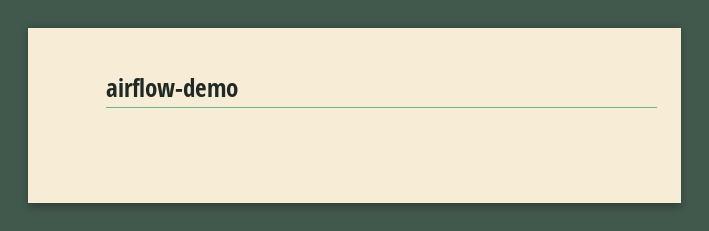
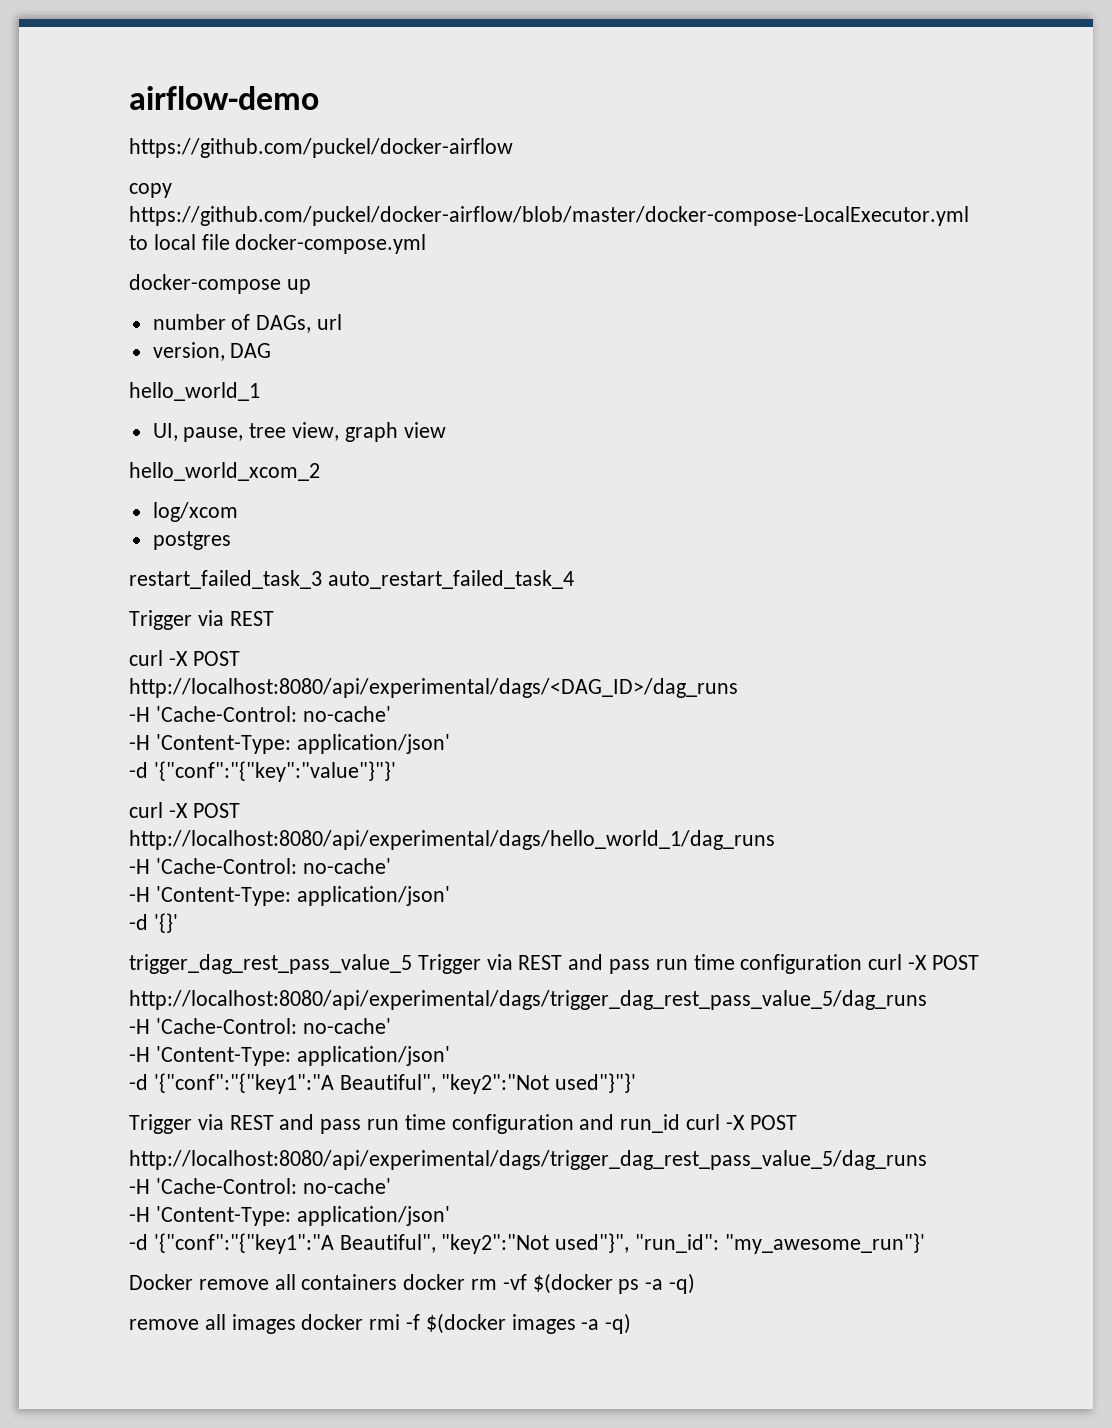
+ https://github.com/puckel/docker-airflow
+ copy https://github.com/puckel/docker-airflow/blob/master/docker-compose-LocalExecutor.yml to local file docker-compose.yml
+ docker-compose up
+ number of DAGs, url
+ version, DAG
+ hello_world_1
+ UI, pause, tree view, graph view
+ hello_world_xcom_2
+ log/xcom
+ postgres
+ restart_failed_task_3 auto_restart_failed_task_4
+ Trigger via REST
+ curl -X POST
+ http://localhost:8080/api/experimental/dags/<DAG_ID>/dag_runs
+ -H 'Cache-Control: no-cache'
+ -H 'Content-Type: application/json'
+ -d '{"conf":"{"key":"value"}"}'
+ curl -X POST
+ http://localhost:8080/api/experimental/dags/hello_world_1/dag_runs
+ -H 'Cache-Control: no-cache'
+ -H 'Content-Type: application/json'
+ -d '{}'
+ trigger_dag_rest_pass_value_5 Trigger via REST and pass run time configuration curl -X POST
+ http://localhost:8080/api/experimental/dags/trigger_dag_rest_pass_value_5/dag_runs
+ -H 'Cache-Control: no-cache'
+ -H 'Content-Type: application/json'
+ -d '{"conf":"{"key1":"A Beautiful", "key2":"Not used"}"}'
+ Trigger via REST and pass run time configuration and run_id curl -X POST
+ http://localhost:8080/api/experimental/dags/trigger_dag_rest_pass_value_5/dag_runs
+ -H 'Cache-Control: no-cache'
+ -H 'Content-Type: application/json'
+ -d '{"conf":"{"key1":"A Beautiful", "key2":"Not used"}", "run_id": "my_awesome_run"}'
+ Docker remove all containers docker rm -vf $(docker ps -a -q)
+ remove all images docker rmi -f $(docker images -a -q)

